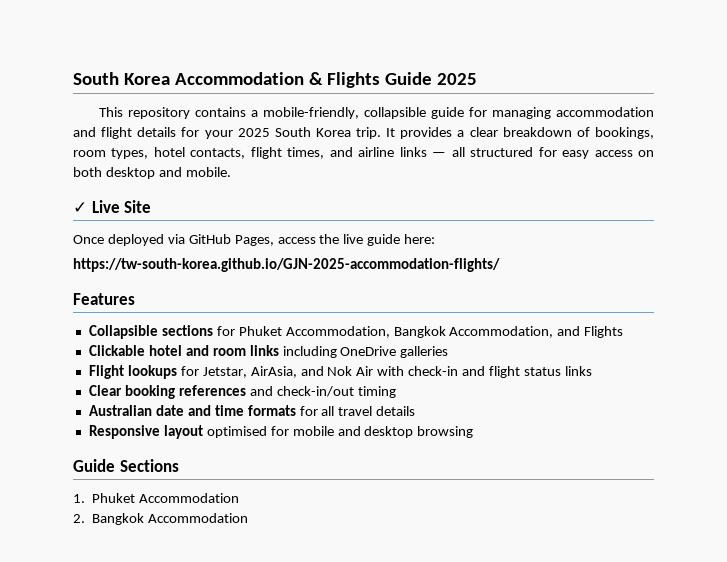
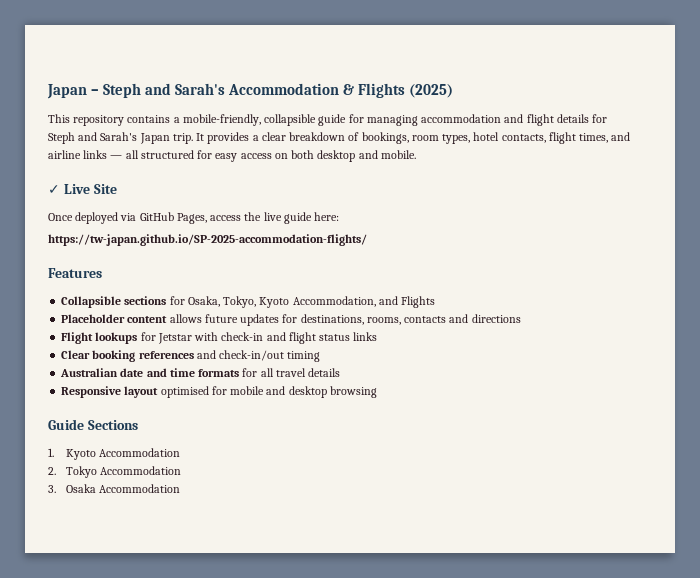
- South Korea Accommodation & Flights Guide 2025
+ Japan – Steph and Sarah's Accommodation & Flights (2025)
- This repository contains a mobile-friendly, collapsible guide for managing accommodation and flight details for your 2025 South Korea trip.
+ This repository contains a mobile-friendly, collapsible guide for managing accommodation and flight details for Steph and Sarah's Japan trip.
- https://tw-south-korea.github.io/GJN-2025-accommodation-flights/
+ https://tw-japan.github.io/SP-2025-accommodation-flights/
- Collapsible sections for Phuket Accommodation, Bangkok Accommodation, and Flights
+ Collapsible sections for Osaka, Tokyo, Kyoto Accommodation, and Flights
- Clickable hotel and room links including OneDrive galleries
- Flight lookups for Jetstar, AirAsia, and Nok Air with check-in and flight status links
+ Placeholder content allows future updates for destinations, rooms, contacts and directions
+ Flight lookups for Jetstar with check-in and flight status links
- 1. Phuket Accommodation
+ 1. Kyoto Accommodation
- 2. Bangkok Accommodation
+ 2. Tokyo Accommodation
+ 3. Osaka Accommodation

